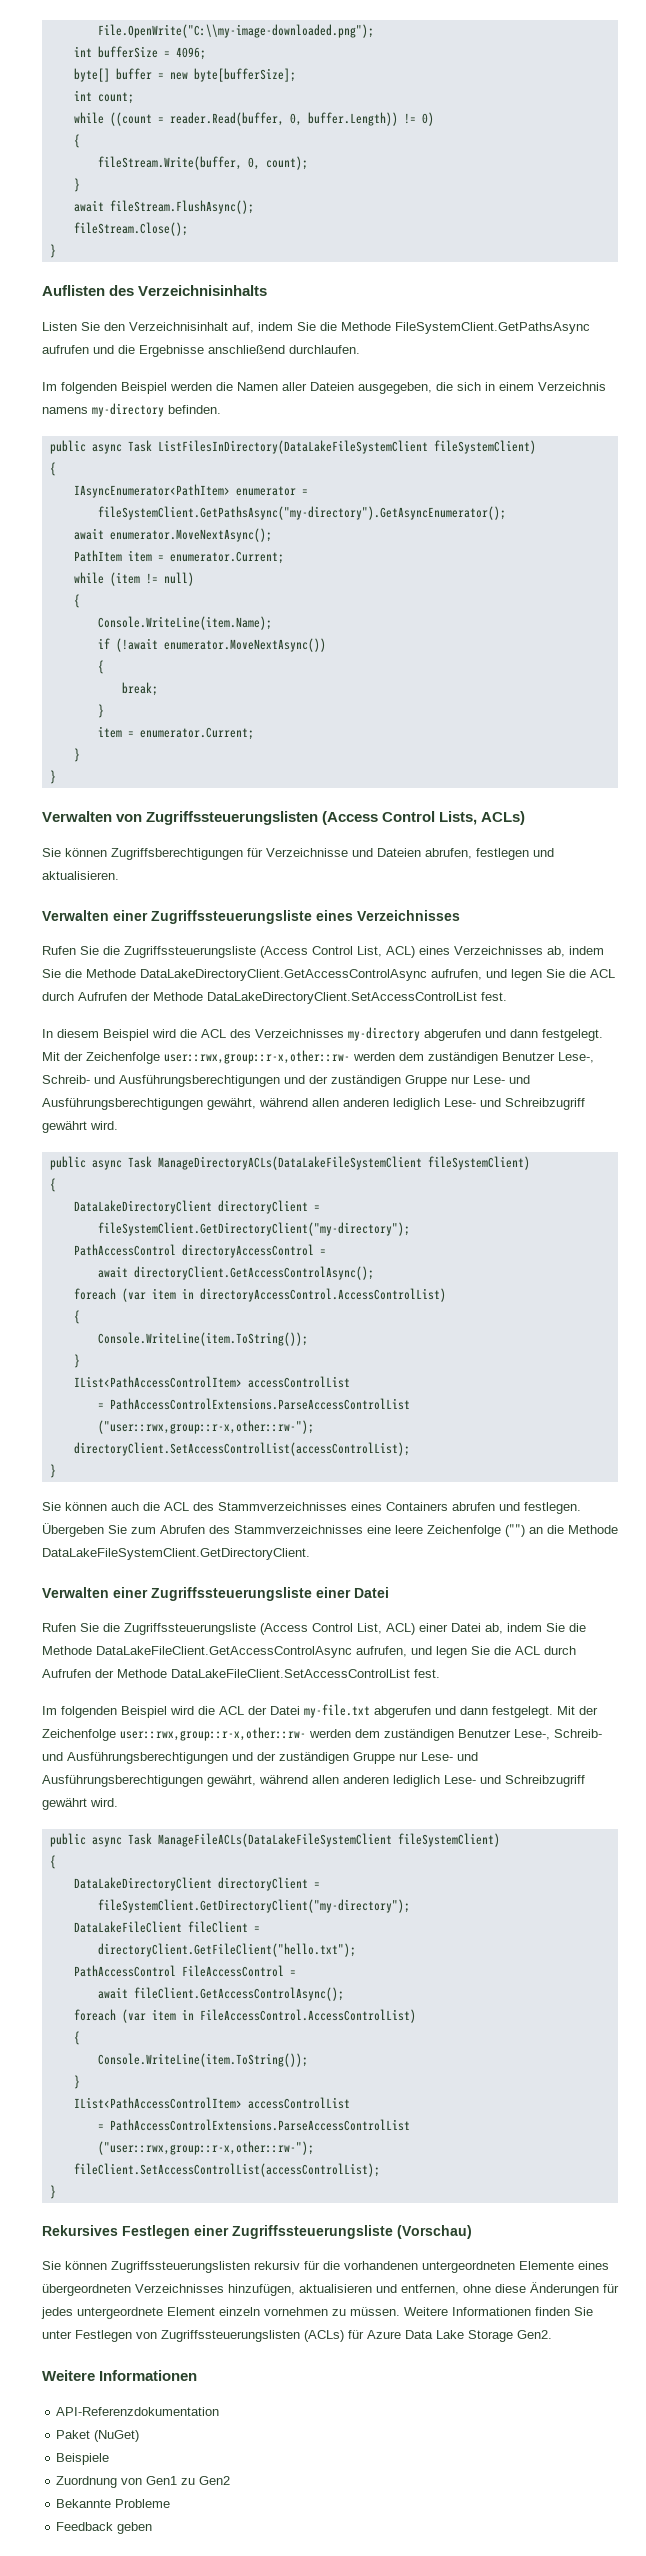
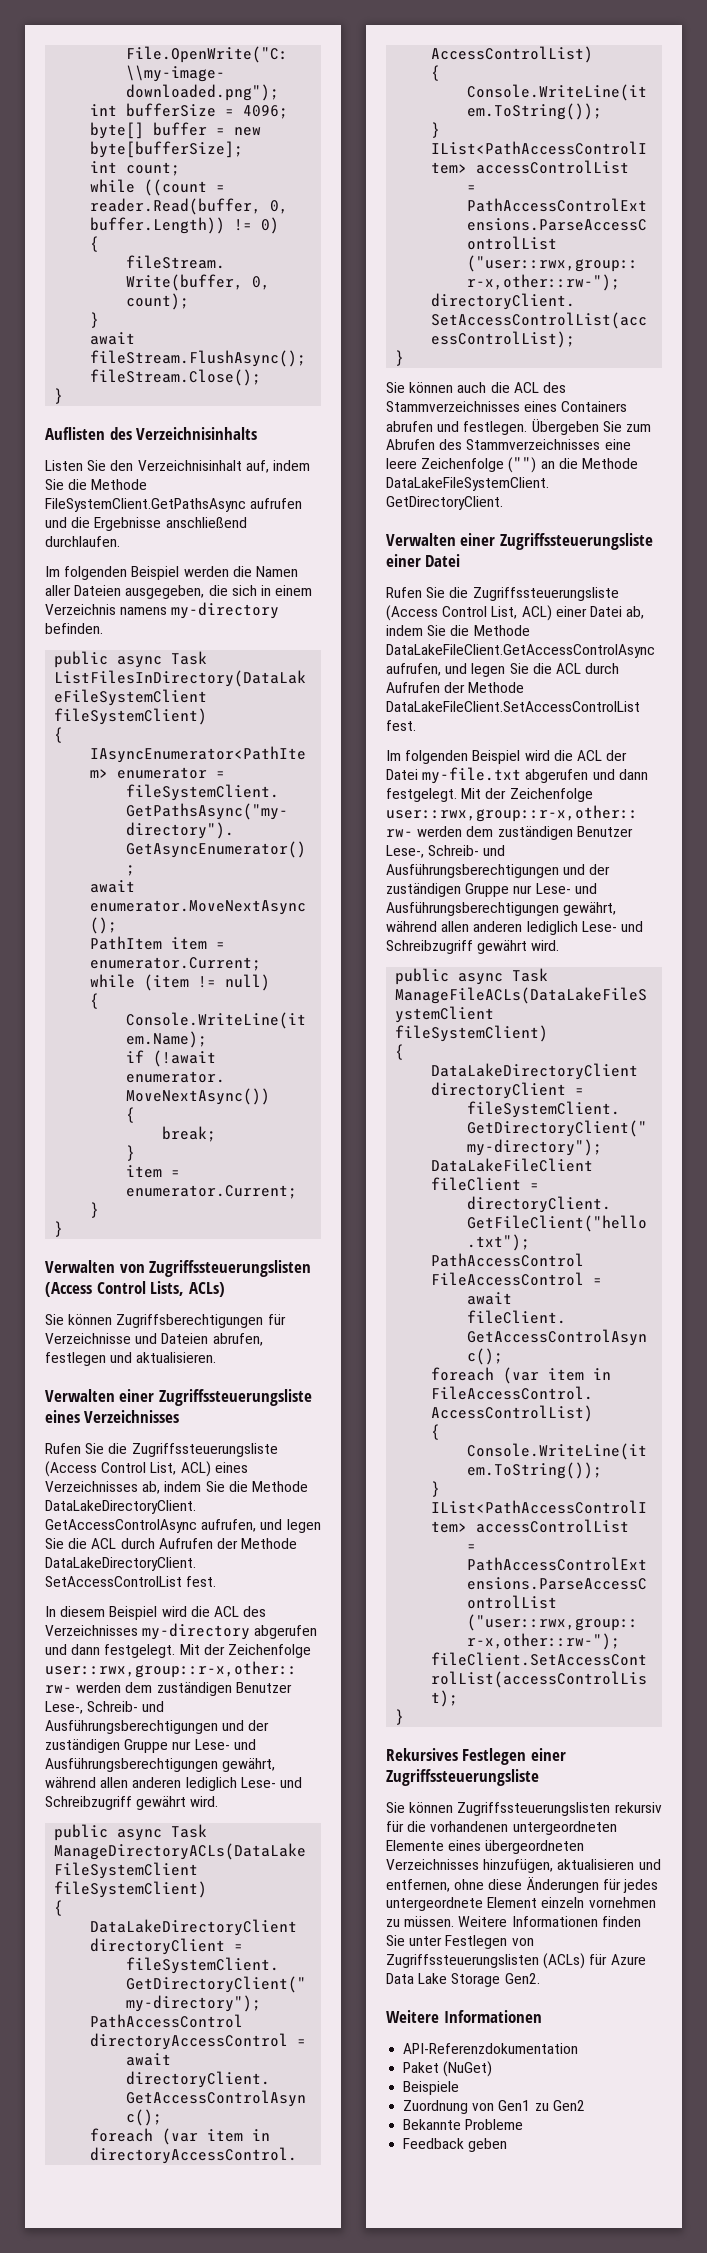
- Rekursives Festlegen einer Zugriffssteuerungsliste (Vorschau)
+ Rekursives Festlegen einer Zugriffssteuerungsliste

